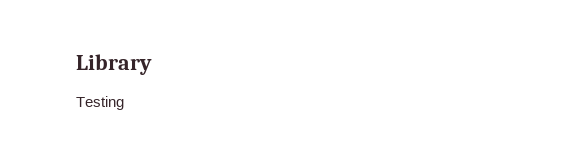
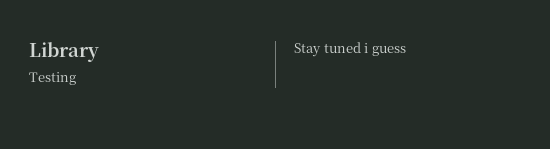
+ Stay tuned i guess

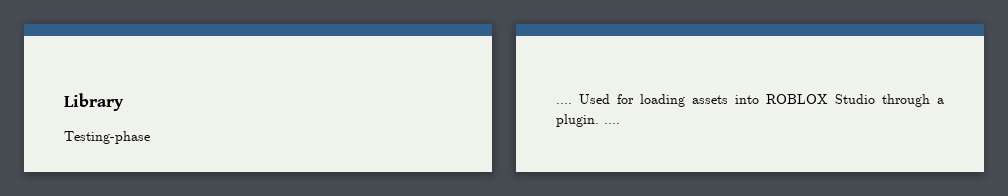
- Testing
- Stay tuned i guess
+ Testing-phase
+ .... Used for loading assets into ROBLOX Studio through a plugin. ....

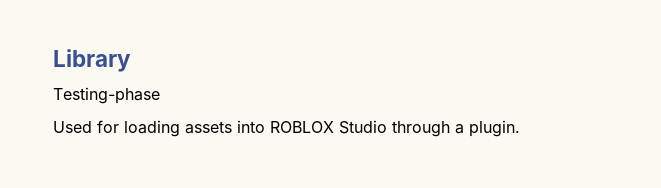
  Testing-phase
- .... Used for loading assets into ROBLOX Studio through a plugin. ....
+ Used for loading assets into ROBLOX Studio through a plugin.

